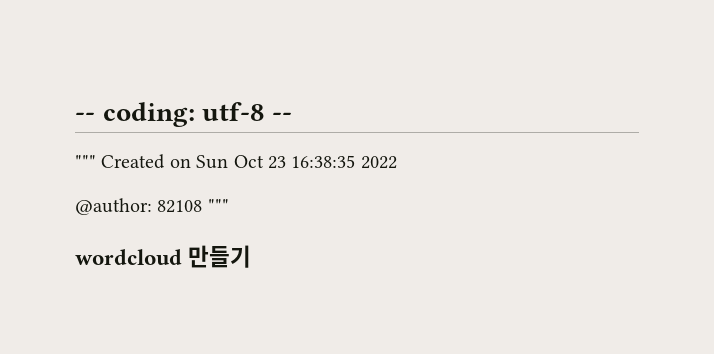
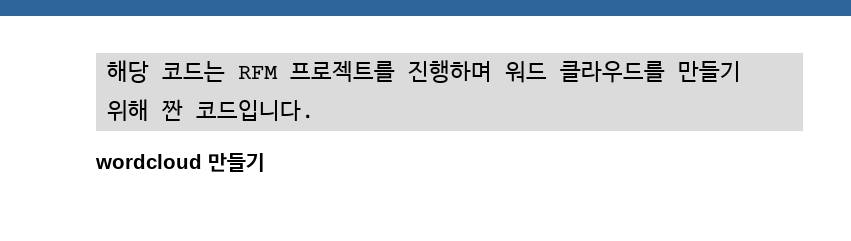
- -- coding: utf-8 --
- """ Created on Sun Oct 23 16:38:35 2022
- @author: 82108 """
+ 해당 코드는 RFM 프로젝트를 진행하며 워드 클라우드를 만들기 위해 짠 코드입니다.

